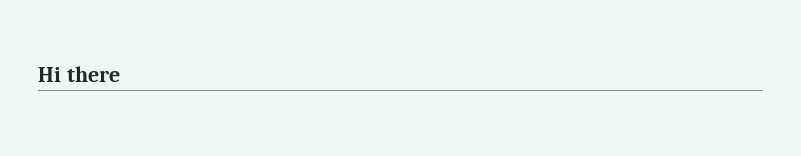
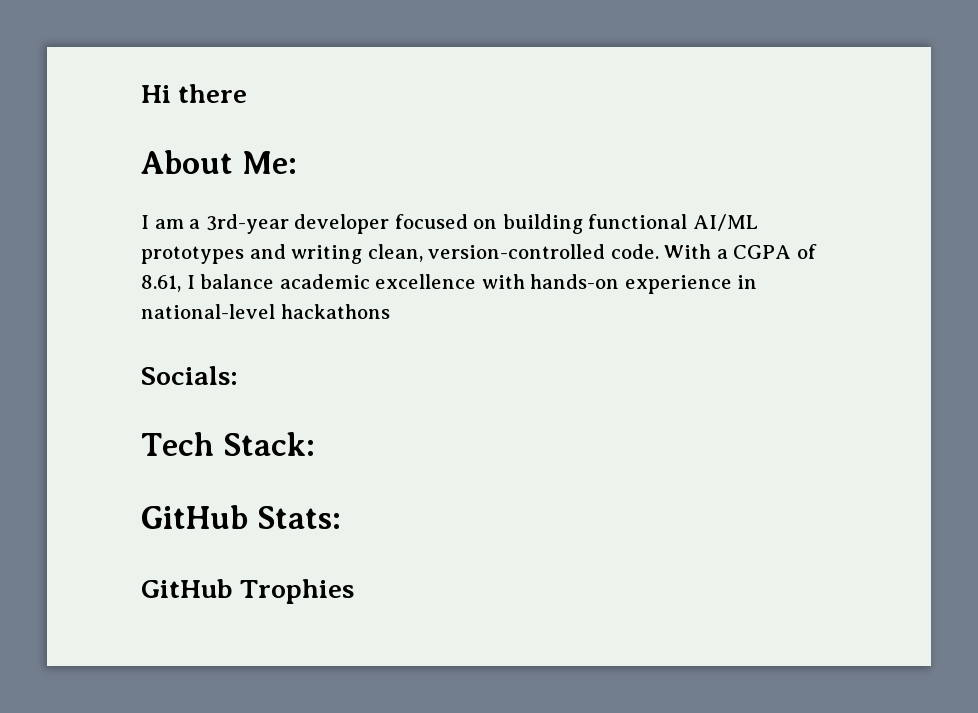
+ About Me:
+ I am a 3rd-year developer focused on building functional AI/ML prototypes and writing clean, version-controlled code. With a CGPA of 8.61, I balance academic excellence with hands-on experience in national-level hackathons
+ Socials:
+ Tech Stack:
+ GitHub Stats:
+ GitHub Trophies

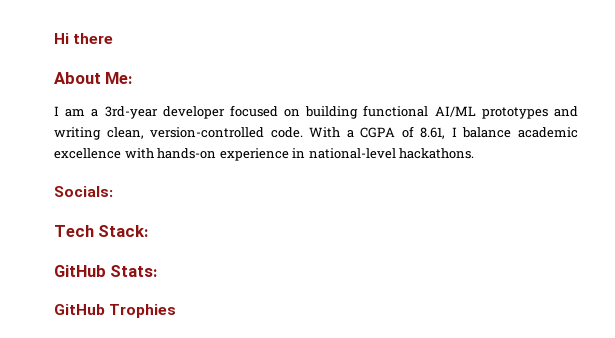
- With a CGPA of 8.61, I balance academic excellence with hands-on experience in national-level hackathons
+ With a CGPA of 8.61, I balance academic excellence with hands-on experience in national-level hackathons.

